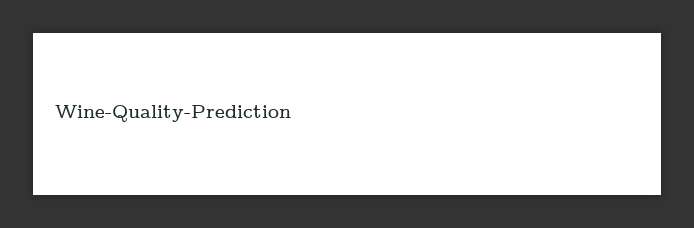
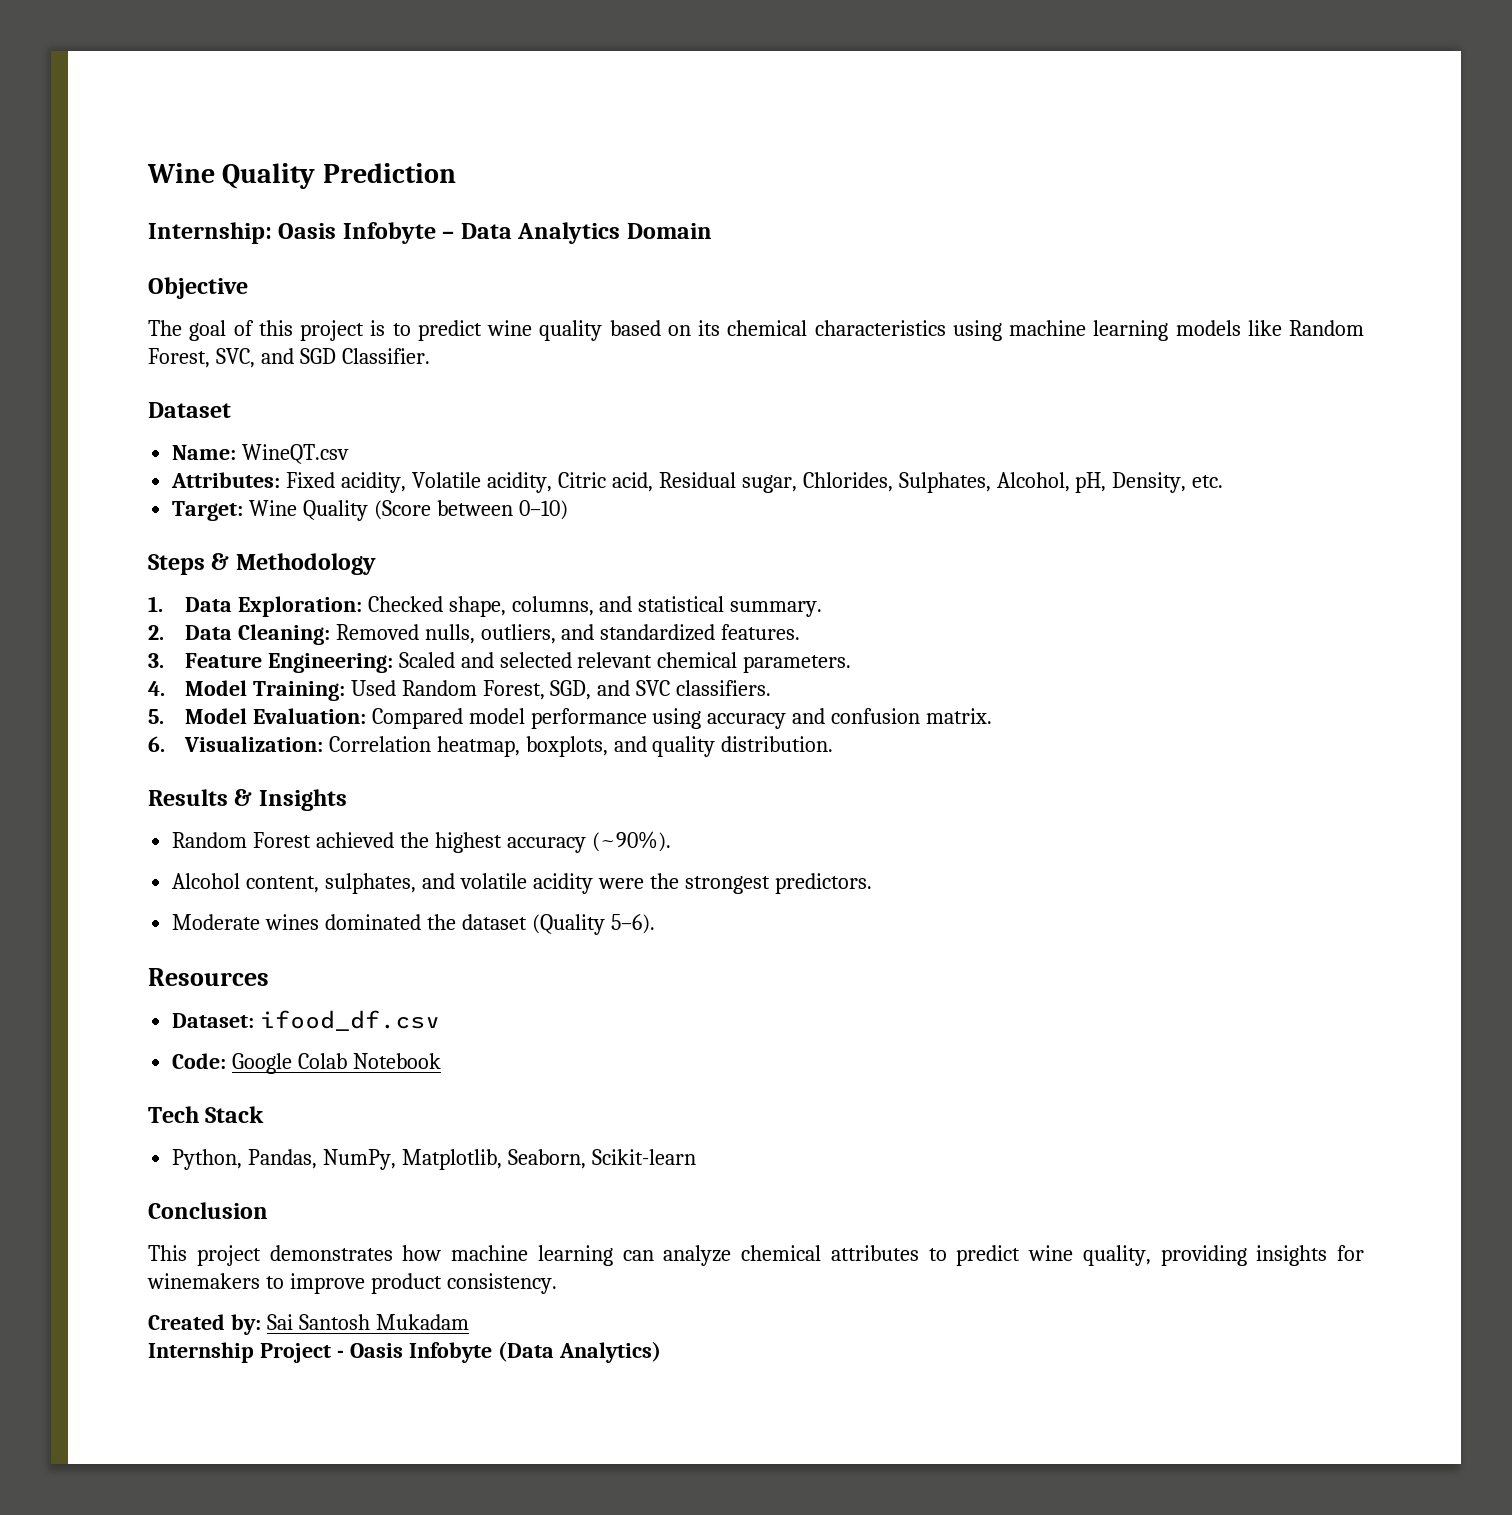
- Wine-Quality-Prediction
+ Wine Quality Prediction
+ Internship: Oasis Infobyte – Data Analytics Domain
+ Objective
+ The goal of this project is to predict wine quality based on its chemical characteristics using machine learning models like Random Forest, SVC, and SGD Classifier.
+ Dataset
+ Name: WineQT.csv
+ Attributes: Fixed acidity, Volatile acidity, Citric acid, Residual sugar, Chlorides, Sulphates, Alcohol, pH, Density, etc.
+ Target: Wine Quality (Score between 0–10)
+ Steps & Methodology
+ 1. Data Exploration: Checked shape, columns, and statistical summary.
+ 2. Data Cleaning: Removed nulls, outliers, and standardized features.
+ 3. Feature Engineering: Scaled and selected relevant chemical parameters.
+ 4. Model Training: Used Random Forest, SGD, and SVC classifiers.
+ 5. Model Evaluation: Compared model performance using accuracy and confusion matrix.
+ 6. Visualization: Correlation heatmap, boxplots, and quality distribution.
+ Results & Insights
+ Random Forest achieved the highest accuracy (~90%).
+ Alcohol content, sulphates, and volatile acidity were the strongest predictors.
+ Moderate wines dominated the dataset (Quality 5–6).
+ Resources
+ Dataset: ifood_df.csv
+ Code: Google Colab Notebook
+ Tech Stack
+ Python, Pandas, NumPy, Matplotlib, Seaborn, Scikit-learn
+ Conclusion
+ This project demonstrates how machine learning can analyze chemical attributes to predict wine quality, providing insights for winemakers to improve product consistency.
+ Created by: Sai Santosh Mukadam
+ Internship Project - Oasis Infobyte (Data Analytics)

